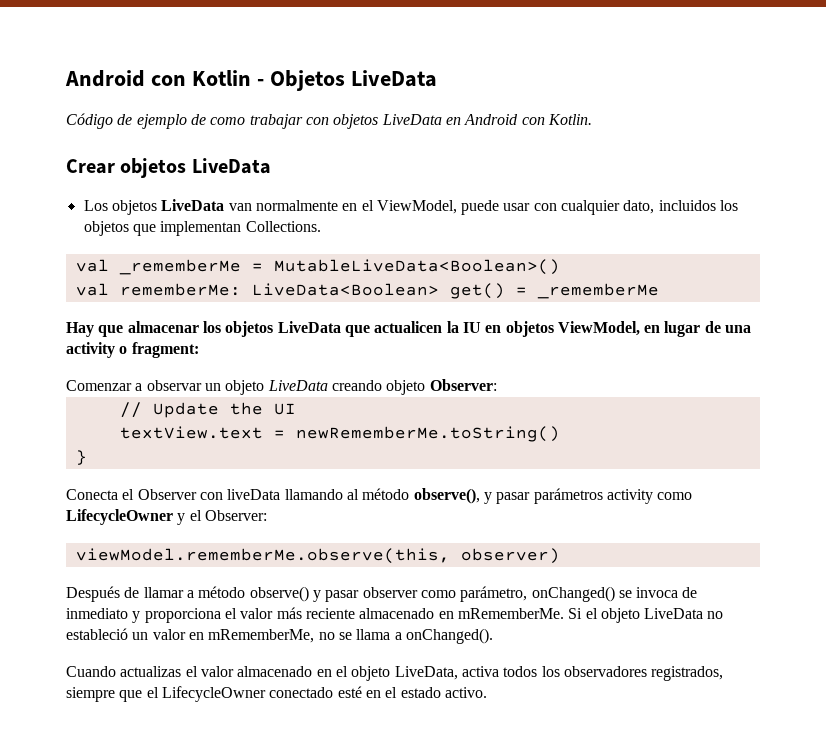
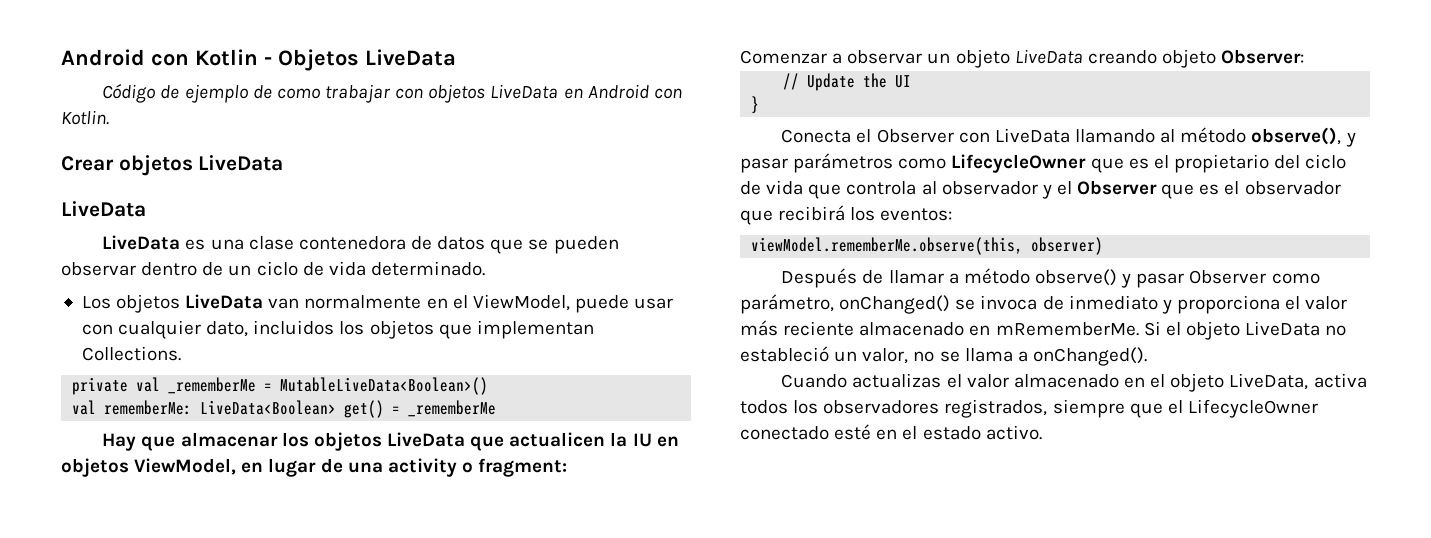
  Crear objetos LiveData
+ LiveData
+ LiveData es una clase contenedora de datos que se pueden observar dentro de un ciclo de vida determinado.
- val _rememberMe = MutableLiveData<Boolean>()
+ private val _rememberMe = MutableLiveData<Boolean>()
- textView.text = newRememberMe.toString()
- Conecta el Observer con liveData llamando al método observe(), y pasar parámetros activity como LifecycleOwner y el Observer:
+ Conecta el Observer con LiveData llamando al método observe(), y pasar parámetros como LifecycleOwner que es el propietario del ciclo de vida que controla al observador y el Observer que es el observador que recibirá los eventos:
- Después de llamar a método observe() y pasar observer como parámetro, onChanged() se invoca de inmediato y proporciona el valor más reciente almacenado en mRememberMe.
+ Después de llamar a método observe() y pasar Observer como parámetro, onChanged() se invoca de inmediato y proporciona el valor más reciente almacenado en mRememberMe.
- Si el objeto LiveData no estableció un valor en mRememberMe, no se llama a onChanged().
+ Si el objeto LiveData no estableció un valor, no se llama a onChanged().

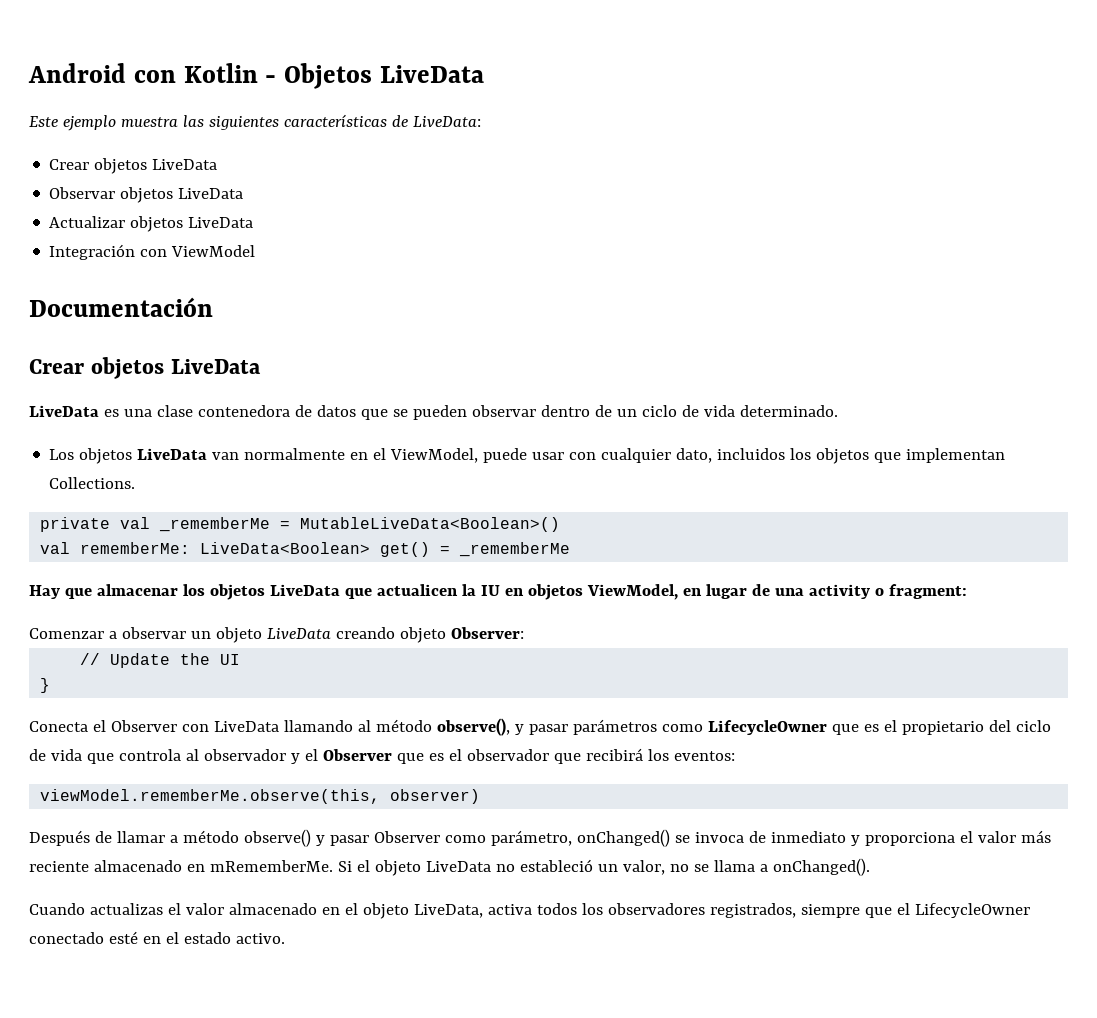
- Código de ejemplo de como trabajar con objetos LiveData en Android con Kotlin.
+ Este ejemplo muestra las siguientes características de LiveData:
  Crear objetos LiveData
- LiveData
+ Observar objetos LiveData
+ Actualizar objetos LiveData
+ Integración con ViewModel
+ Documentación
+ Crear objetos LiveData

